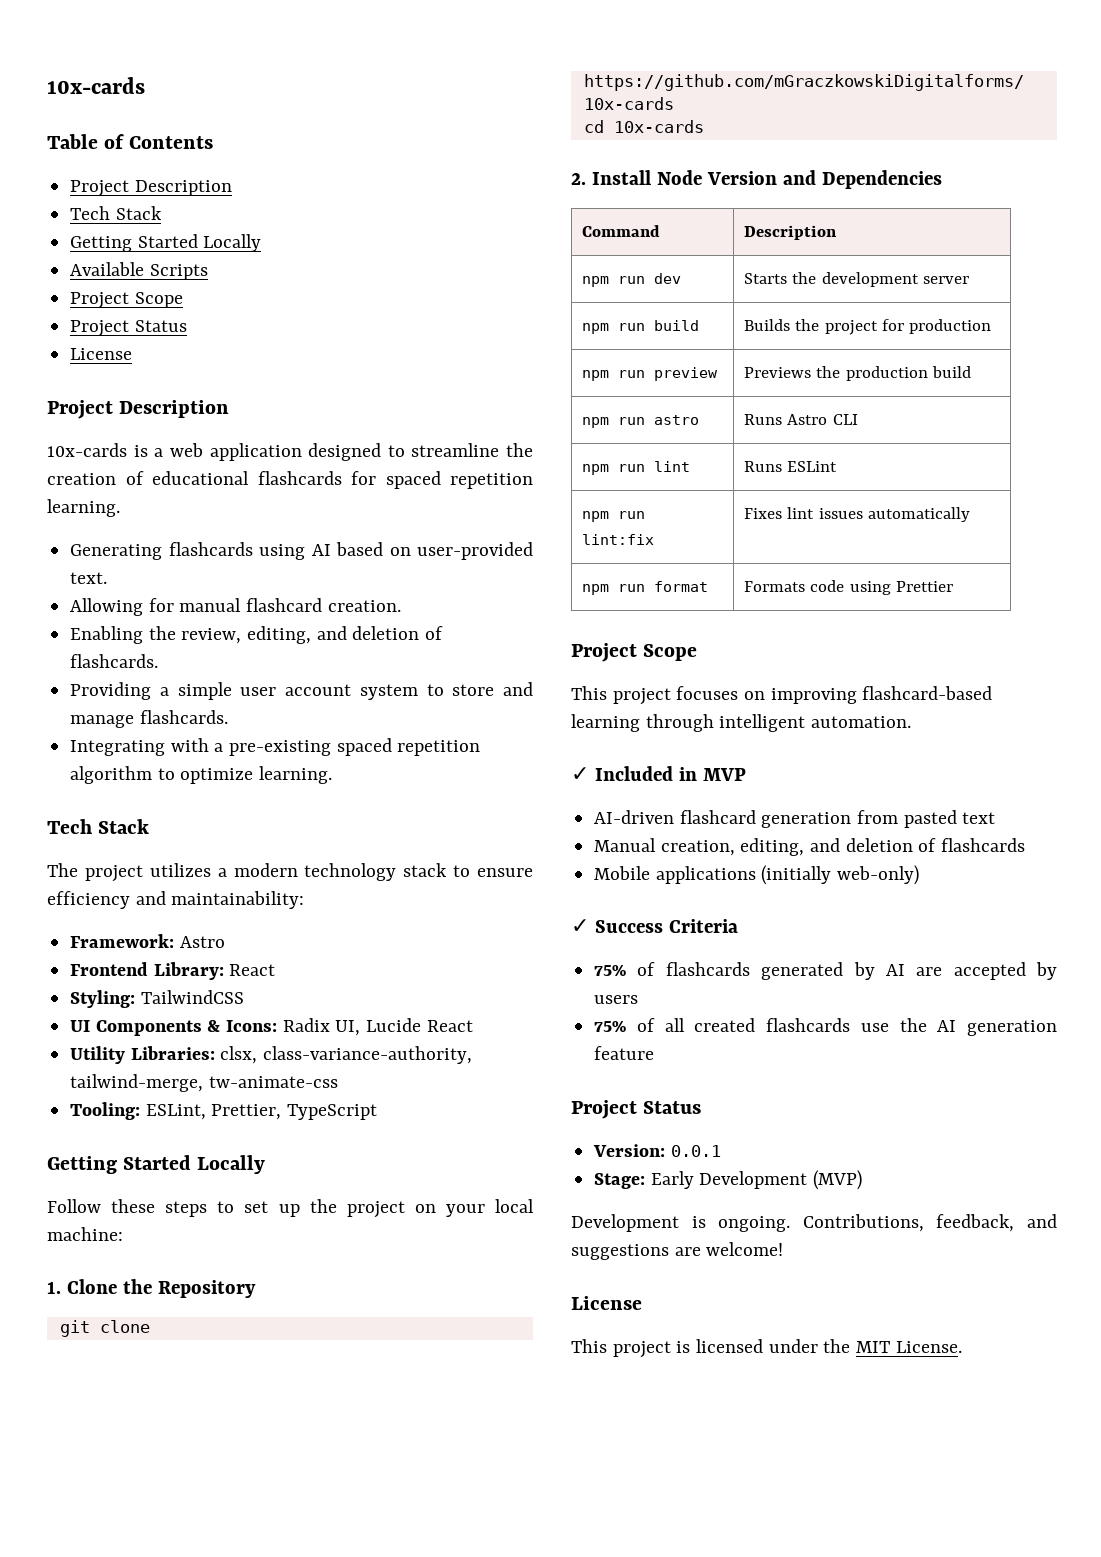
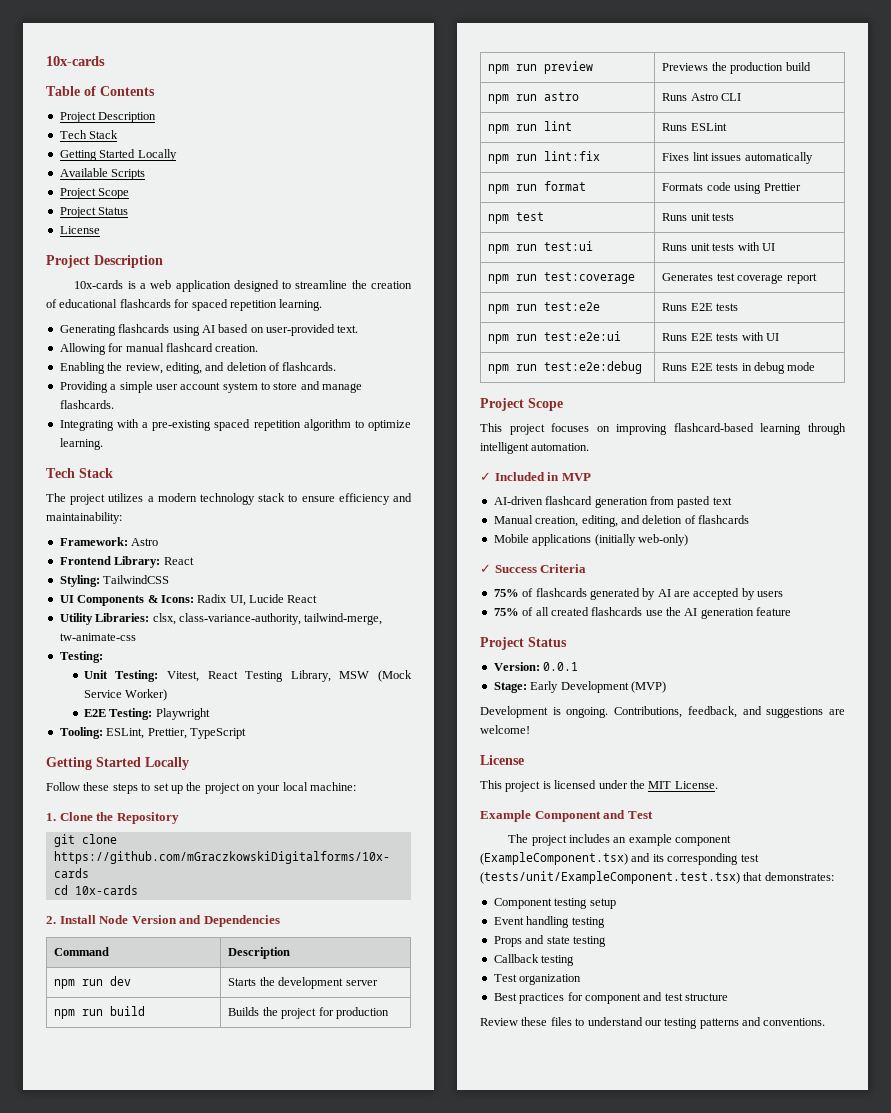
  Utility Libraries: clsx, class-variance-authority, tailwind-merge, tw-animate-css
+ Testing:
+ Unit Testing: Vitest, React Testing Library, MSW (Mock Service Worker)
+ E2E Testing: Playwright
+ npm test | Runs unit tests
+ npm run test:ui | Runs unit tests with UI
+ npm run test:coverage | Generates test coverage report
+ npm run test:e2e | Runs E2E tests
+ npm run test:e2e:ui | Runs E2E tests with UI
+ npm run test:e2e:debug | Runs E2E tests in debug mode
+ Example Component and Test
+ The project includes an example component (ExampleComponent.tsx) and its corresponding test (tests/unit/ExampleComponent.test.tsx) that demonstrates:
+ Component testing setup
+ Event handling testing
+ Props and state testing
+ Callback testing
+ Test organization
+ Best practices for component and test structure
+ Review these files to understand our testing patterns and conventions.

